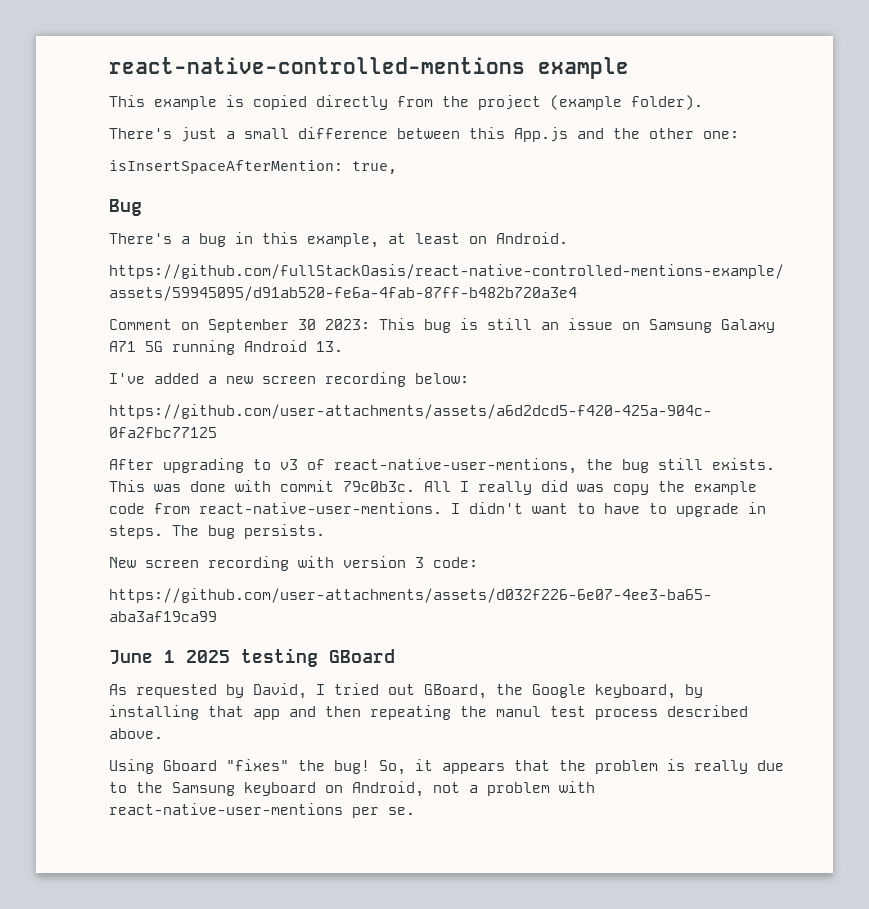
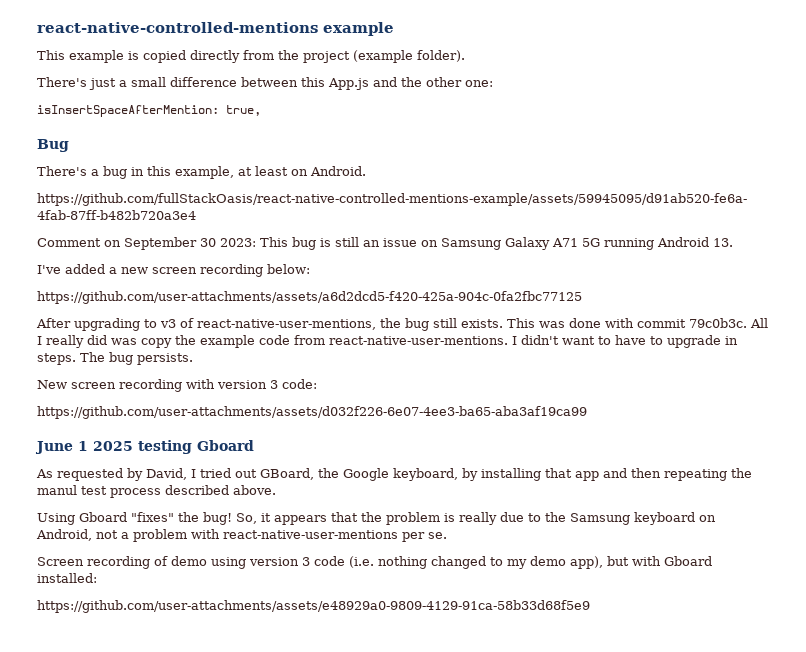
- June 1 2025 testing GBoard
+ June 1 2025 testing Gboard
+ Screen recording of demo using version 3 code (i.e. nothing changed to my demo app), but with Gboard installed:
+ https://github.com/user-attachments/assets/e48929a0-9809-4129-91ca-58b33d68f5e9

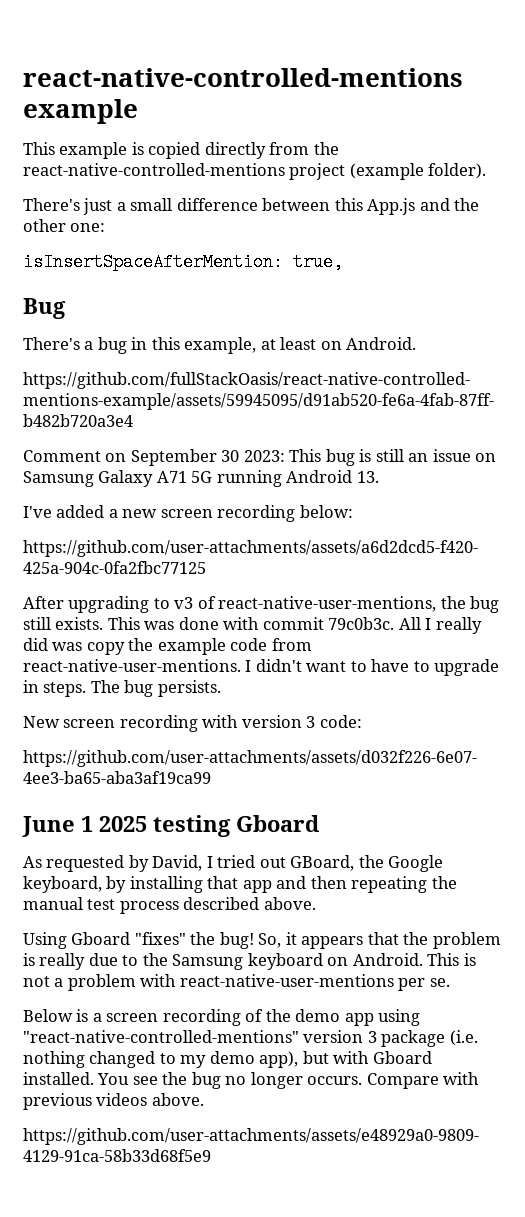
- This example is copied directly from the project (example folder).
+ This example is copied directly from the react-native-controlled-mentions project (example folder).
- As requested by David, I tried out GBoard, the Google keyboard, by installing that app and then repeating the manul test process described above.
+ As requested by David, I tried out GBoard, the Google keyboard, by installing that app and then repeating the manual test process described above.
- So, it appears that the problem is really due to the Samsung keyboard on Android, not a problem with react-native-user-mentions per se.
+ So, it appears that the problem is really due to the Samsung keyboard on Android. This is not a problem with react-native-user-mentions per se.
- Screen recording of demo using version 3 code (i.e. nothing changed to my demo app), but with Gboard installed:
+ Below is a screen recording of the demo app using "react-native-controlled-mentions" version 3 package (i.e. nothing changed to my demo app), but with Gboard installed. You see the bug no longer occurs. Compare with previous videos above.

